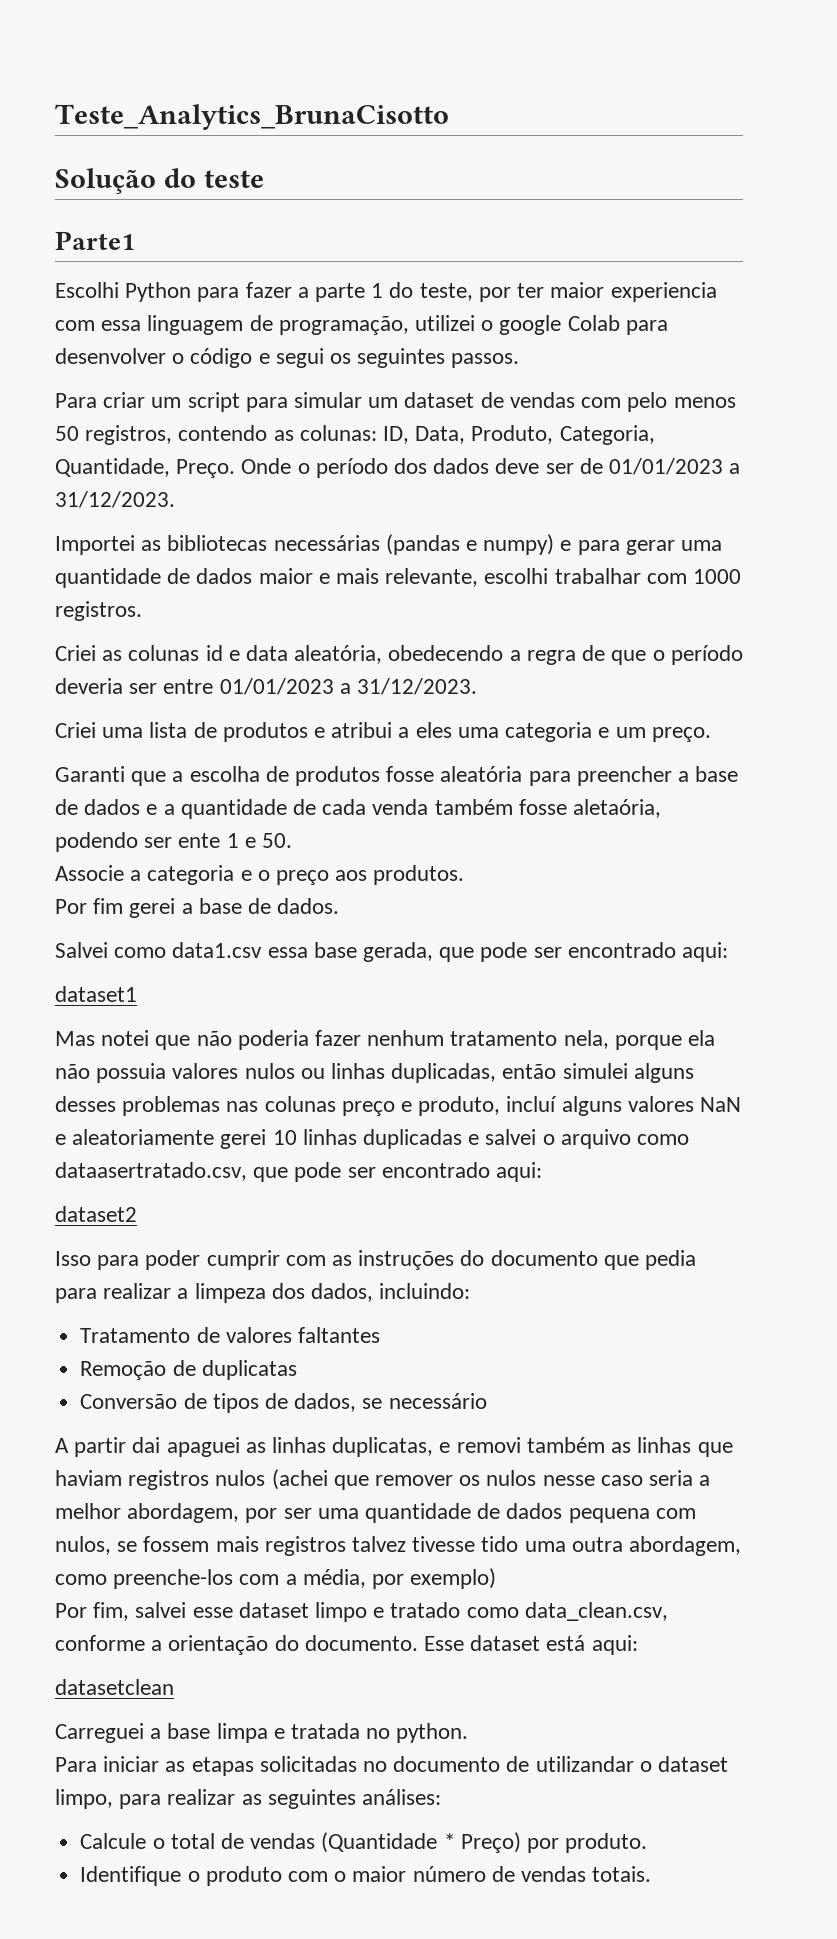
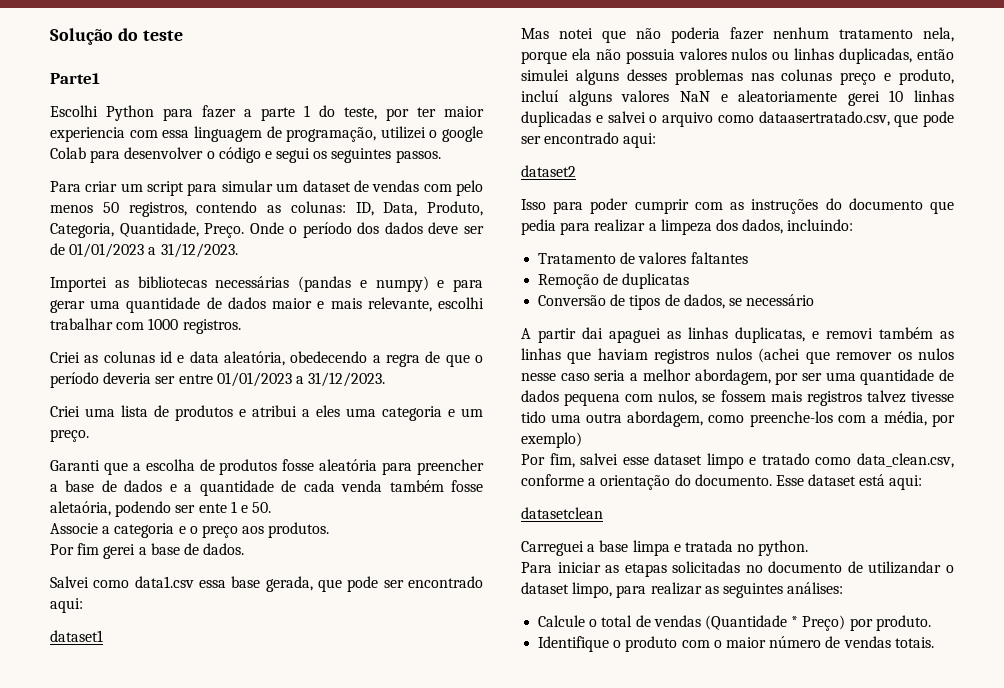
- Teste_Analytics_BrunaCisotto

